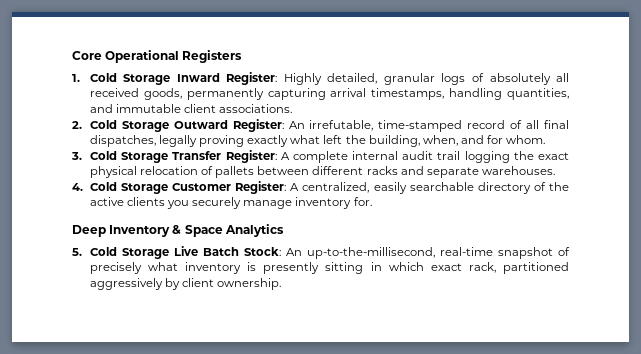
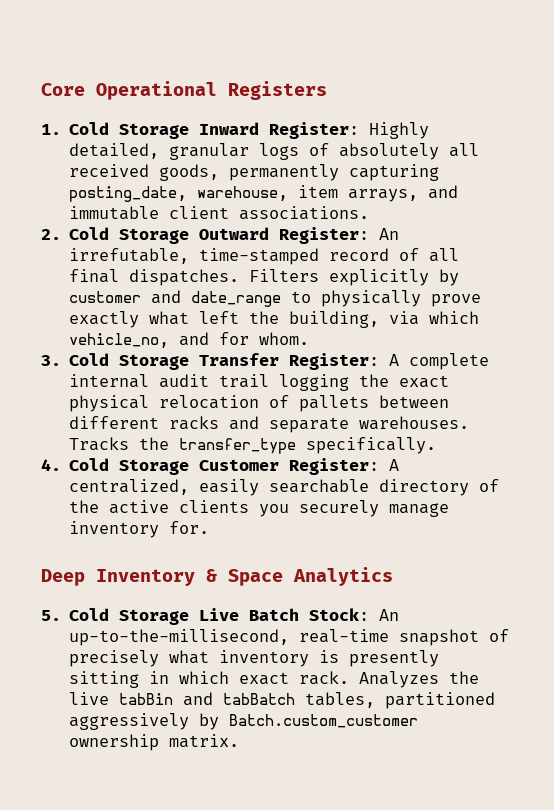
- 1. Cold Storage Inward Register: Highly detailed, granular logs of absolutely all received goods, permanently capturing arrival timestamps, handling quantities, and immutable client associations.
+ 1. Cold Storage Inward Register: Highly detailed, granular logs of absolutely all received goods, permanently capturing posting_date, warehouse, item arrays, and immutable client associations.
- 2. Cold Storage Outward Register: An irrefutable, time-stamped record of all final dispatches, legally proving exactly what left the building, when, and for whom.
+ 2. Cold Storage Outward Register: An irrefutable, time-stamped record of all final dispatches. Filters explicitly by customer and date_range to physically prove exactly what left the building, via which vehicle_no, and for whom.
+ Tracks the transfer_type specifically.
- 5. Cold Storage Live Batch Stock: An up-to-the-millisecond, real-time snapshot of precisely what inventory is presently sitting in which exact rack, partitioned aggressively by client ownership.
+ 5. Cold Storage Live Batch Stock: An up-to-the-millisecond, real-time snapshot of precisely what inventory is presently sitting in which exact rack. Analyzes the live tabBin and tabBatch tables, partitioned aggressively by Batch.custom_customer ownership matrix.

